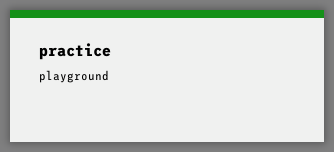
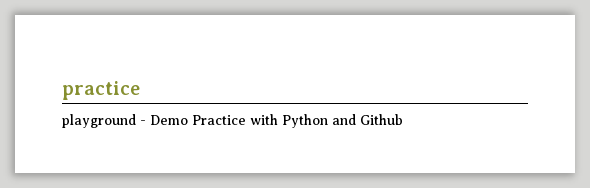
- playground
+ playground - Demo Practice with Python and Github

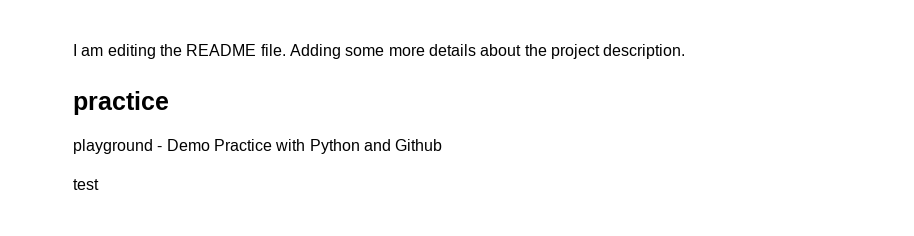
+ I am editing the README file. Adding some more details about the project description.
+ test

